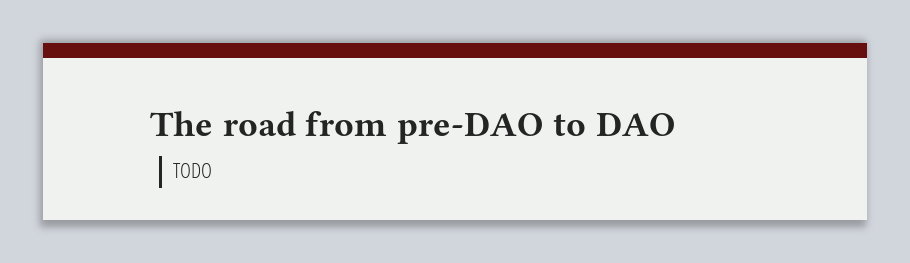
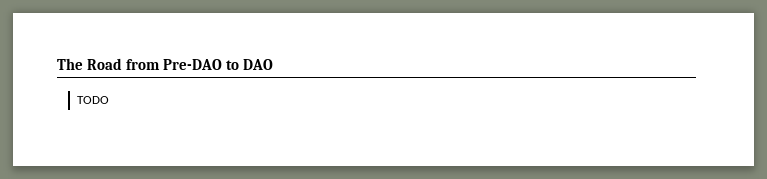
- The road from pre-DAO to DAO
+ The Road from Pre-DAO to DAO

